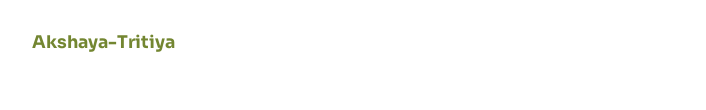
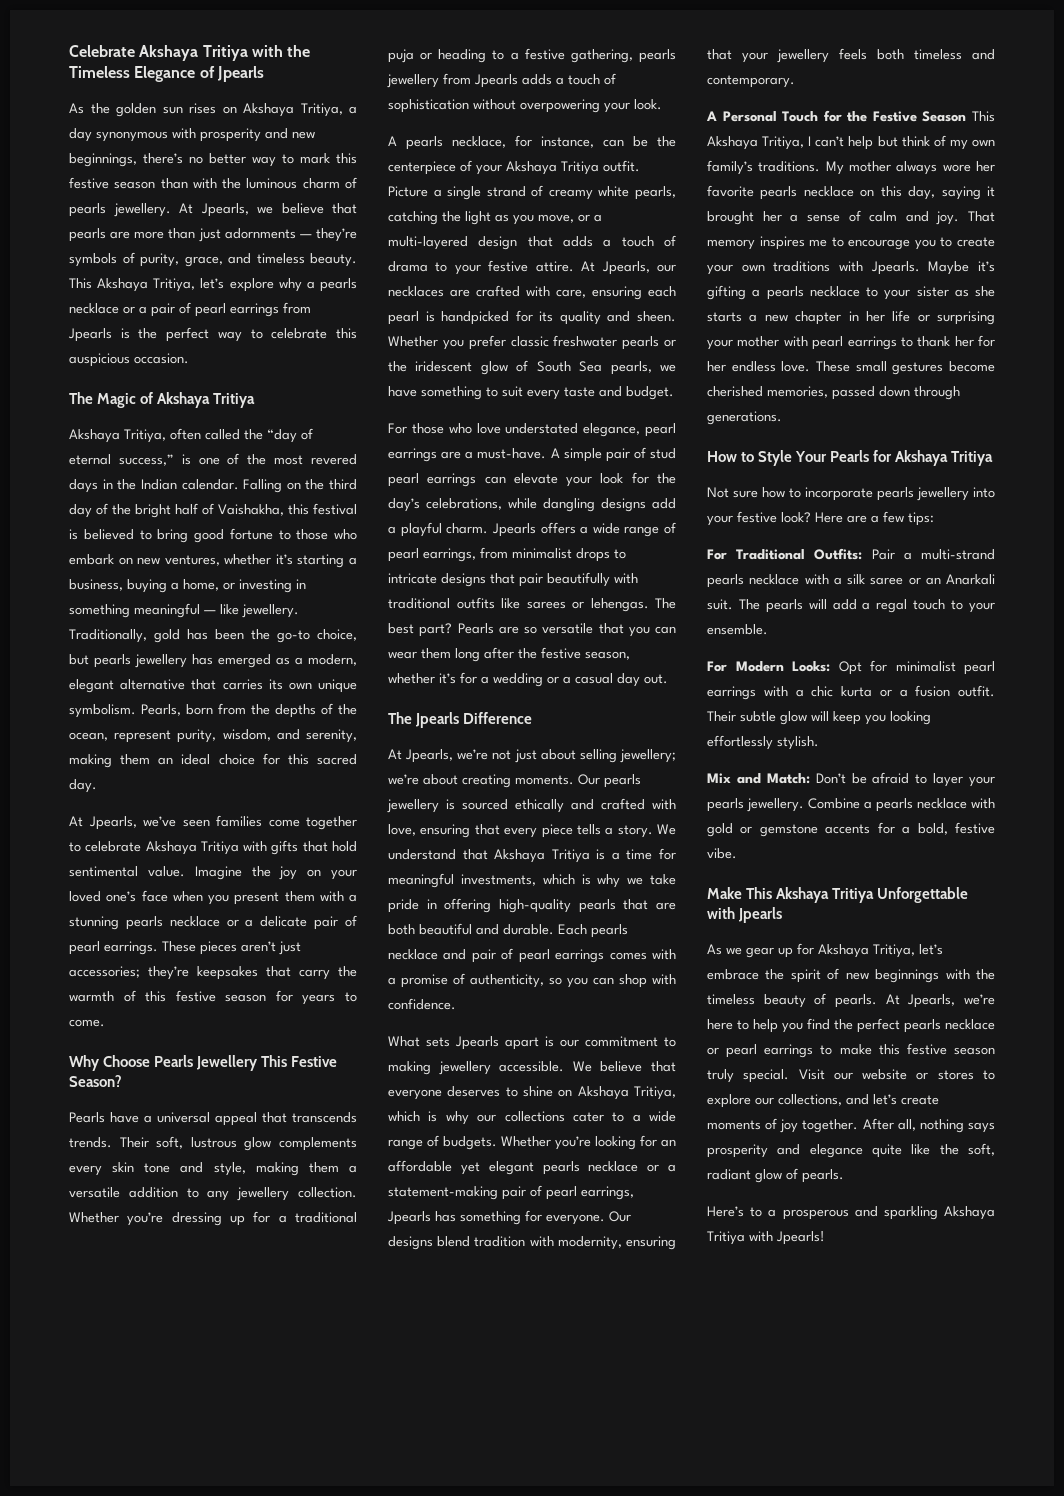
- Akshaya-Tritiya
+ Celebrate Akshaya Tritiya with the Timeless Elegance of Jpearls
+ As the golden sun rises on Akshaya Tritiya, a day synonymous with prosperity and new beginnings, there’s no better way to mark this festive season than with the luminous charm of pearls jewellery. At Jpearls, we believe that pearls are more than just adornments — they’re symbols of purity, grace, and timeless beauty. This Akshaya Tritiya, let’s explore why a pearls necklace or a pair of pearl earrings from Jpearls is the perfect way to celebrate this auspicious occasion.
+ The Magic of Akshaya Tritiya
+ Akshaya Tritiya, often called the “day of eternal success,” is one of the most revered days in the Indian calendar. Falling on the third day of the bright half of Vaishakha, this festival is believed to bring good fortune to those who embark on new ventures, whether it’s starting a business, buying a home, or investing in something meaningful — like jewellery. Traditionally, gold has been the go-to choice, but pearls jewellery has emerged as a modern, elegant alternative that carries its own unique symbolism. Pearls, born from the depths of the ocean, represent purity, wisdom, and serenity, making them an ideal choice for this sacred day.
+ At Jpearls, we’ve seen families come together to celebrate Akshaya Tritiya with gifts that hold sentimental value. Imagine the joy on your loved one’s face when you present them with a stunning pearls necklace or a delicate pair of pearl earrings. These pieces aren’t just accessories; they’re keepsakes that carry the warmth of this festive season for years to come.
+ Why Choose Pearls Jewellery This Festive Season?
+ Pearls have a universal appeal that transcends trends. Their soft, lustrous glow complements every skin tone and style, making them a versatile addition to any jewellery collection. Whether you’re dressing up for a traditional puja or heading to a festive gathering, pearls jewellery from Jpearls adds a touch of sophistication without overpowering your look.
+ A pearls necklace, for instance, can be the centerpiece of your Akshaya Tritiya outfit. Picture a single strand of creamy white pearls, catching the light as you move, or a multi-layered design that adds a touch of drama to your festive attire. At Jpearls, our necklaces are crafted with care, ensuring each pearl is handpicked for its quality and sheen. Whether you prefer classic freshwater pearls or the iridescent glow of South Sea pearls, we have something to suit every taste and budget.
+ For those who love understated elegance, pearl earrings are a must-have. A simple pair of stud pearl earrings can elevate your look for the day’s celebrations, while dangling designs add a playful charm. Jpearls offers a wide range of pearl earrings, from minimalist drops to intricate designs that pair beautifully with traditional outfits like sarees or lehengas. The best part? Pearls are so versatile that you can wear them long after the festive season, whether it’s for a wedding or a casual day out.
+ The Jpearls Difference
+ At Jpearls, we’re not just about selling jewellery; we’re about creating moments. Our pearls jewellery is sourced ethically and crafted with love, ensuring that every piece tells a story. We understand that Akshaya Tritiya is a time for meaningful investments, which is why we take pride in offering high-quality pearls that are both beautiful and durable. Each pearls necklace and pair of pearl earrings comes with a promise of authenticity, so you can shop with confidence.
+ What sets Jpearls apart is our commitment to making jewellery accessible. We believe that everyone deserves to shine on Akshaya Tritiya, which is why our collections cater to a wide range of budgets. Whether you’re looking for an affordable yet elegant pearls necklace or a statement-making pair of pearl earrings, Jpearls has something for everyone. Our designs blend tradition with modernity, ensuring that your jewellery feels both timeless and contemporary.
+ A Personal Touch for the Festive Season This Akshaya Tritiya, I can’t help but think of my own family’s traditions. My mother always wore her favorite pearls necklace on this day, saying it brought her a sense of calm and joy. That memory inspires me to encourage you to create your own traditions with Jpearls. Maybe it’s gifting a pearls necklace to your sister as she starts a new chapter in her life or surprising your mother with pearl earrings to thank her for her endless love. These small gestures become cherished memories, passed down through generations.
+ How to Style Your Pearls for Akshaya Tritiya
+ Not sure how to incorporate pearls jewellery into your festive look? Here are a few tips:
+ For Traditional Outfits: Pair a multi-strand pearls necklace with a silk saree or an Anarkali suit. The pearls will add a regal touch to your ensemble.
+ For Modern Looks: Opt for minimalist pearl earrings with a chic kurta or a fusion outfit. Their subtle glow will keep you looking effortlessly stylish.
+ Mix and Match: Don’t be afraid to layer your pearls jewellery. Combine a pearls necklace with gold or gemstone accents for a bold, festive vibe.
+ Make This Akshaya Tritiya Unforgettable with Jpearls
+ As we gear up for Akshaya Tritiya, let’s embrace the spirit of new beginnings with the timeless beauty of pearls. At Jpearls, we’re here to help you find the perfect pearls necklace or pearl earrings to make this festive season truly special. Visit our website or stores to explore our collections, and let’s create moments of joy together. After all, nothing says prosperity and elegance quite like the soft, radiant glow of pearls.
+ Here’s to a prosperous and sparkling Akshaya Tritiya with Jpearls!

